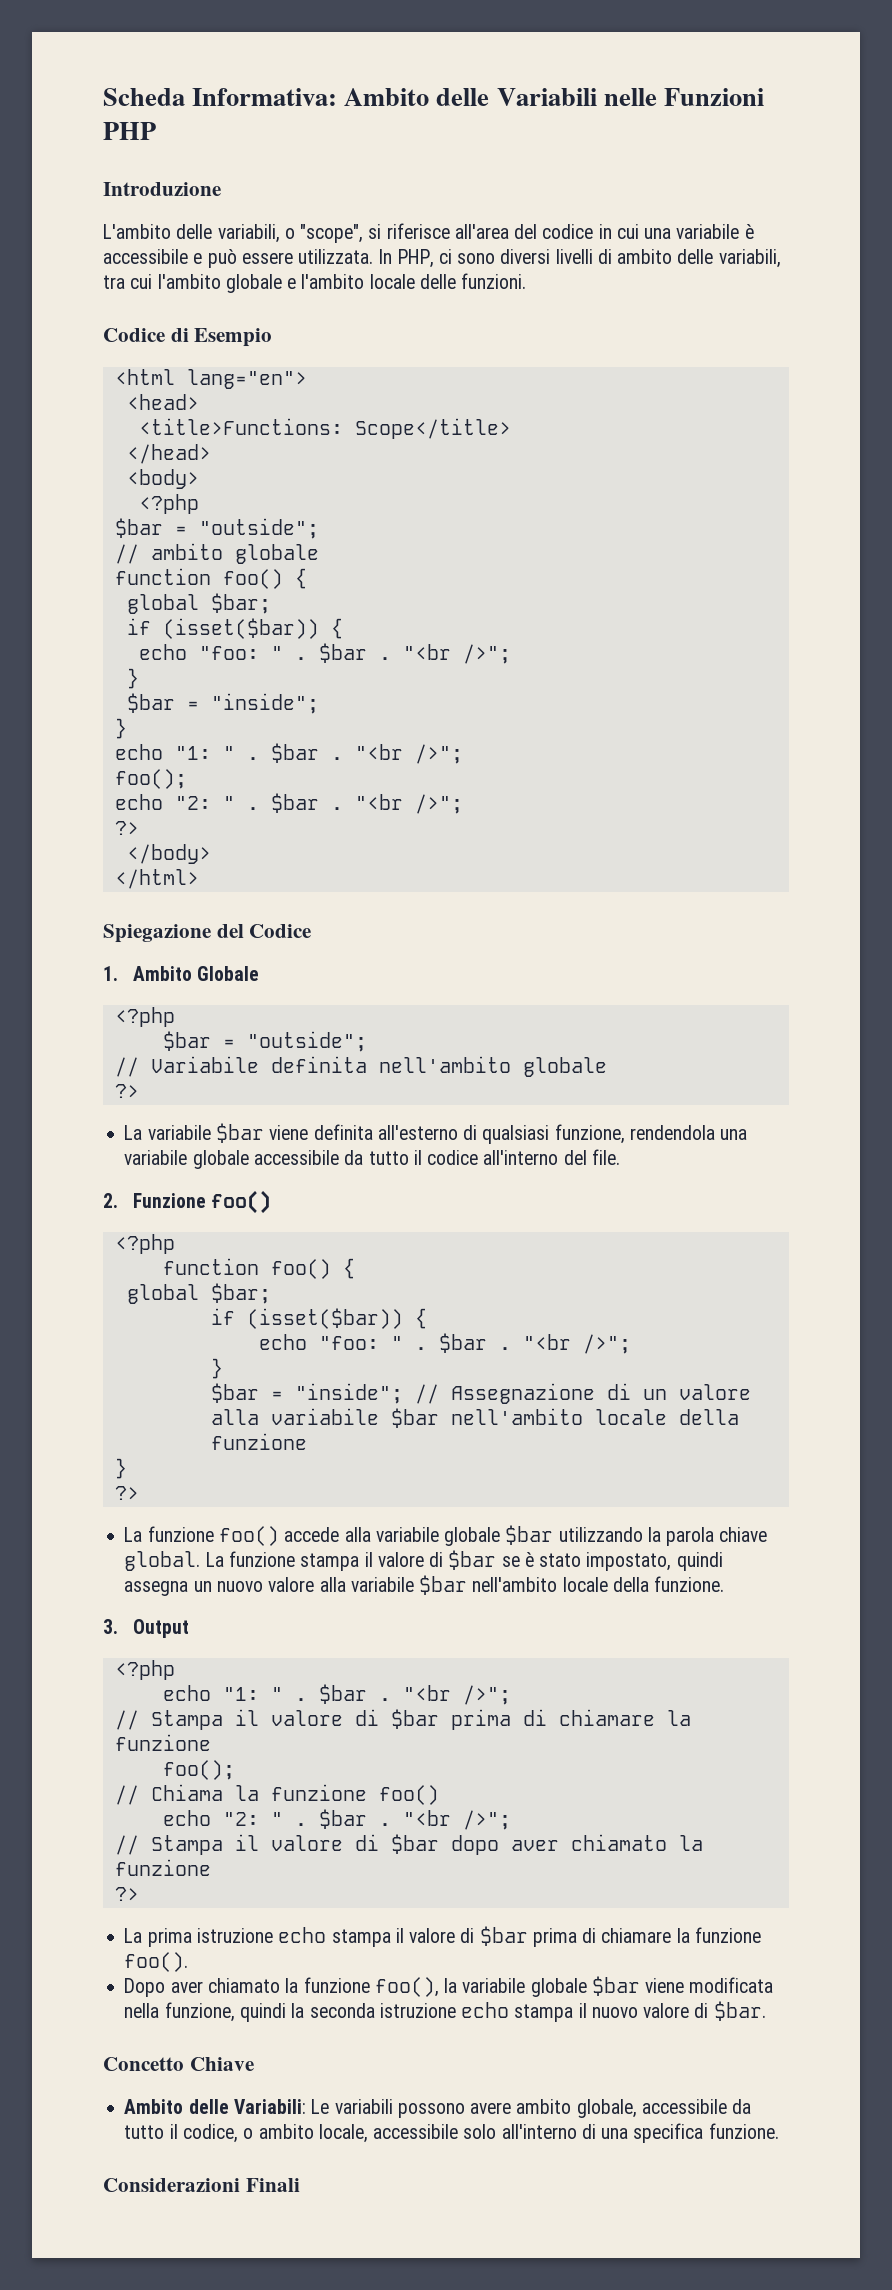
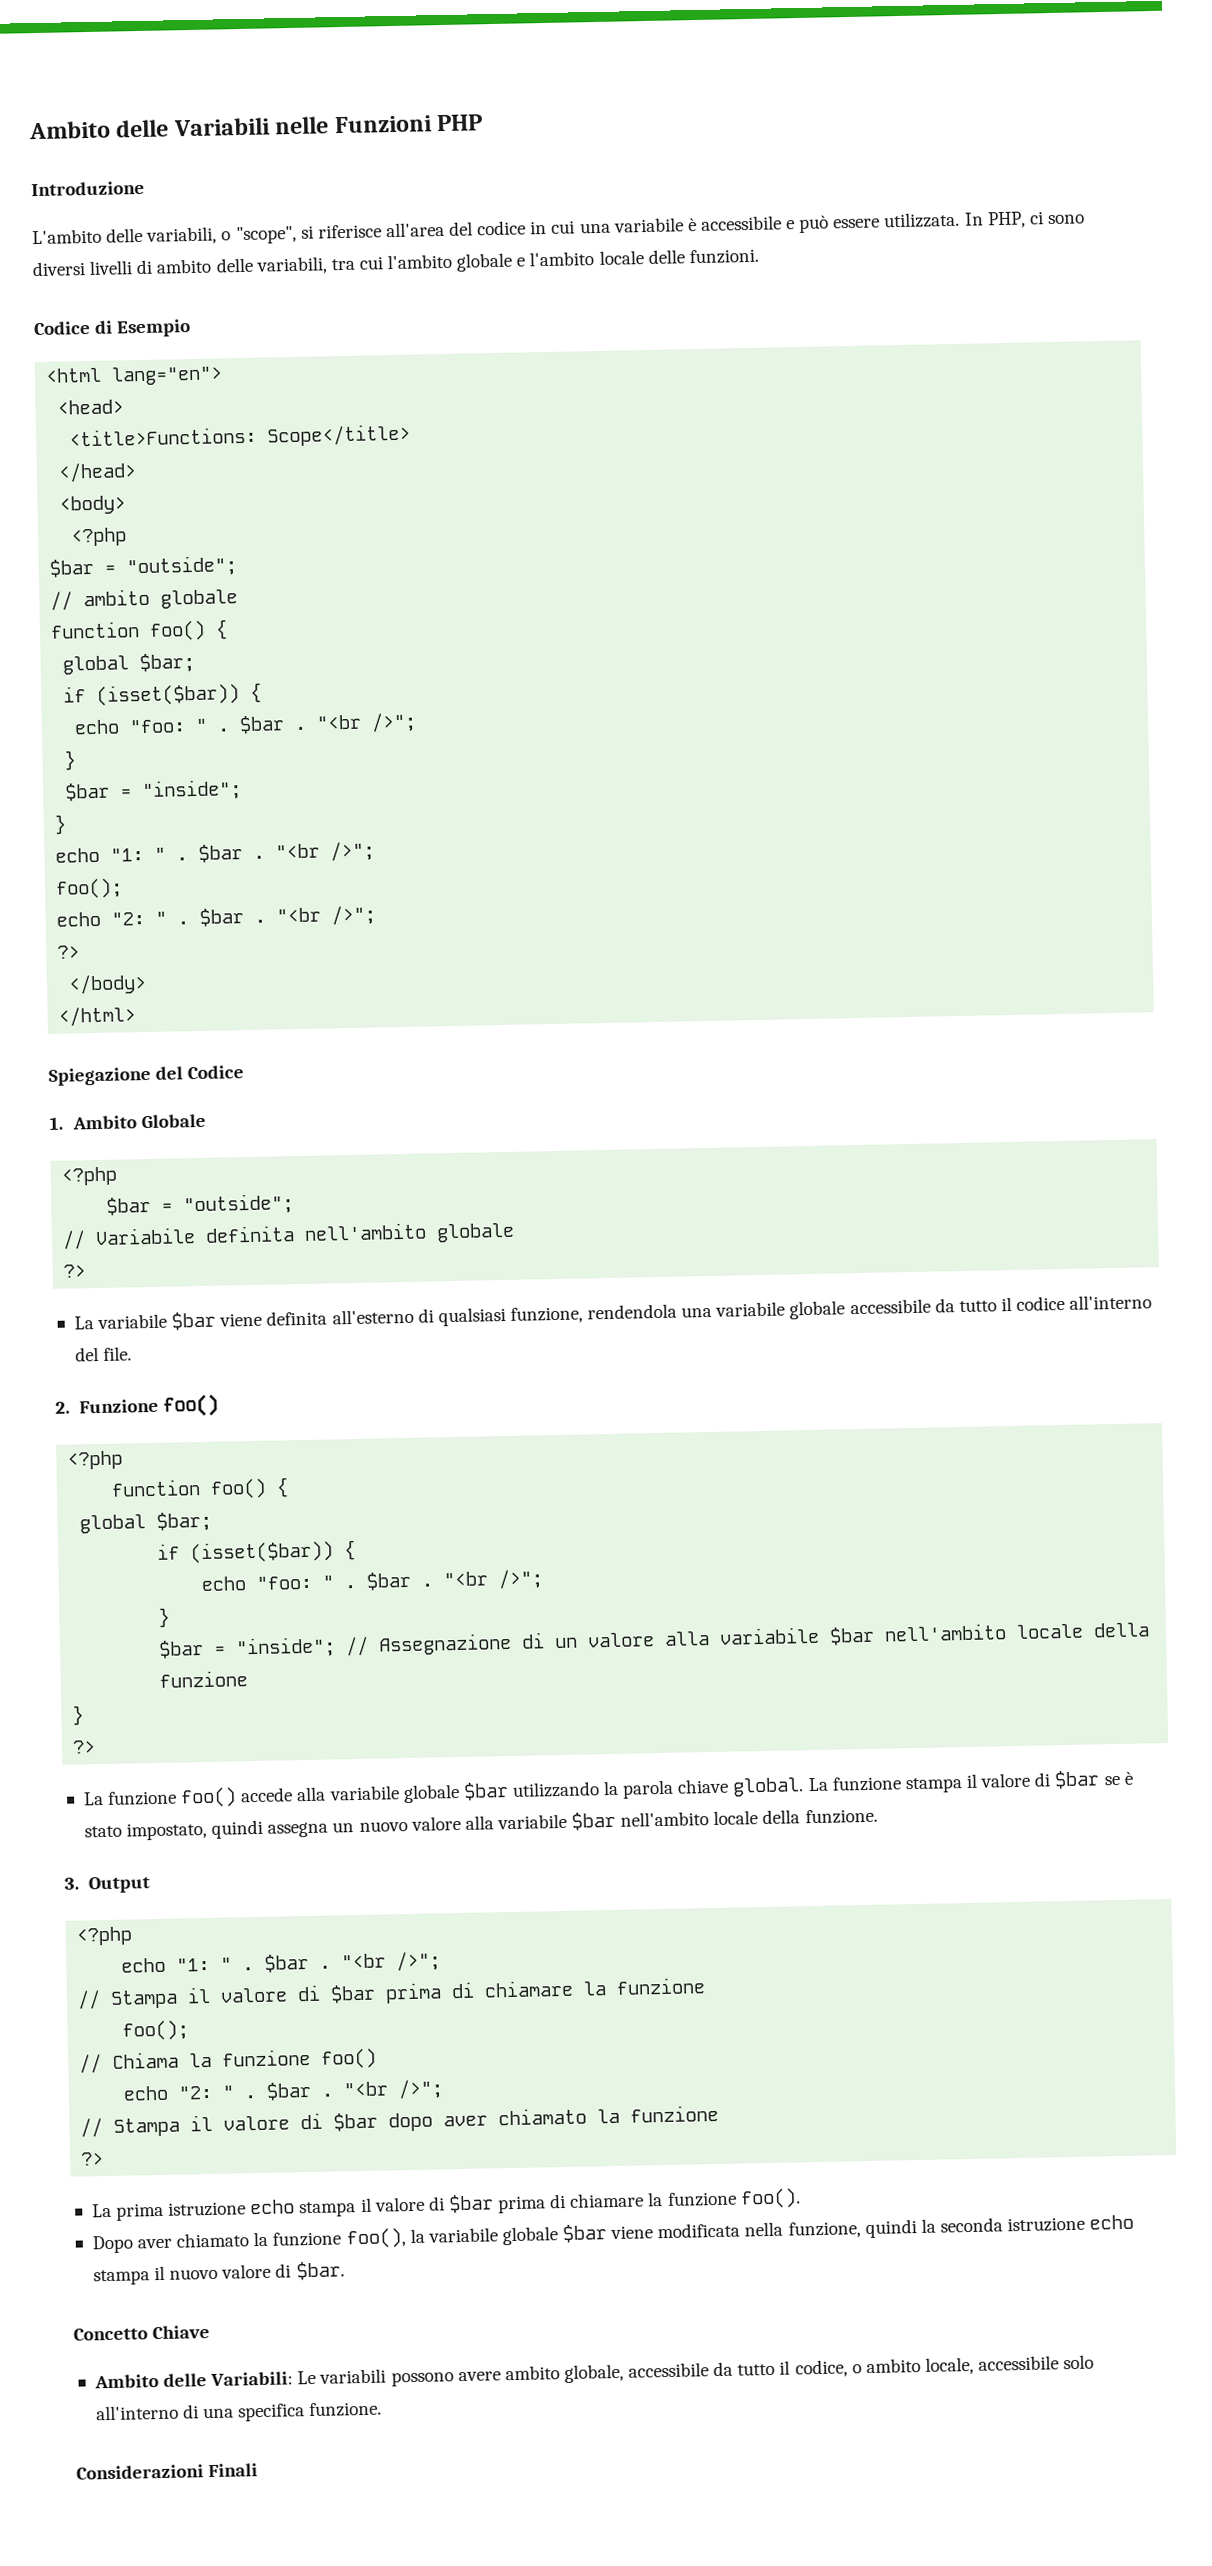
- Scheda Informativa: Ambito delle Variabili nelle Funzioni PHP
+ Ambito delle Variabili nelle Funzioni PHP

